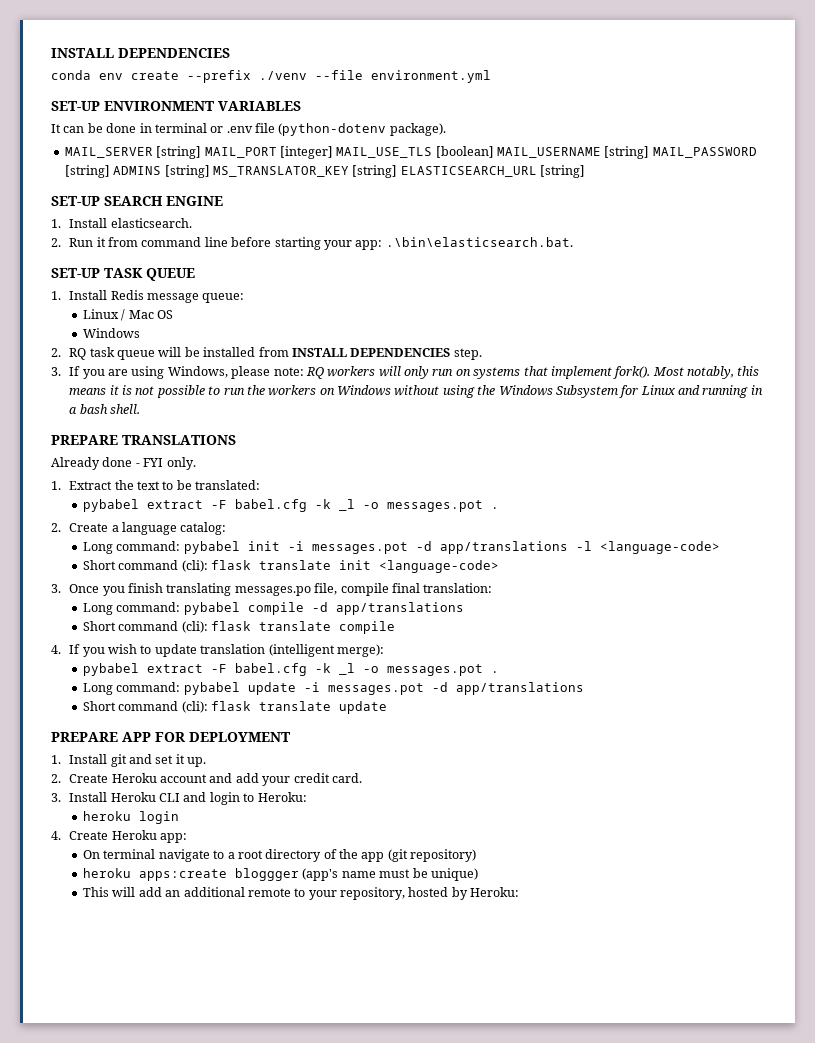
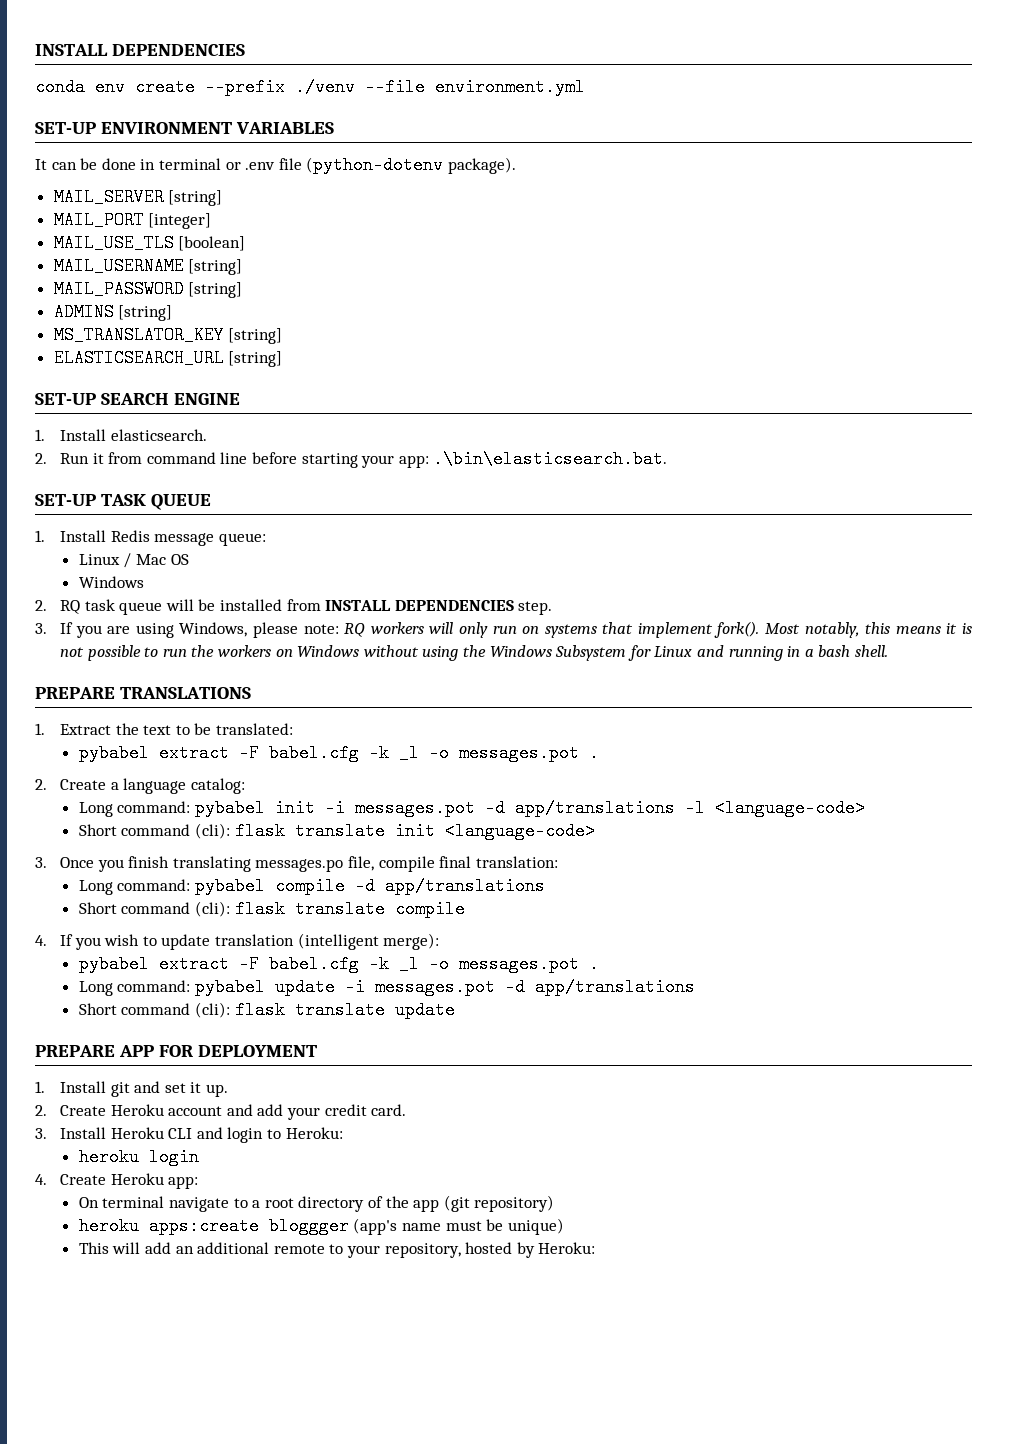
- MAIL_SERVER [string] MAIL_PORT [integer] MAIL_USE_TLS [boolean] MAIL_USERNAME [string] MAIL_PASSWORD [string] ADMINS [string] MS_TRANSLATOR_KEY [string] ELASTICSEARCH_URL [string]
+ MAIL_SERVER [string]
+ MAIL_PORT [integer]
+ MAIL_USE_TLS [boolean]
+ MAIL_USERNAME [string]
+ MAIL_PASSWORD [string]
+ ADMINS [string]
+ MS_TRANSLATOR_KEY [string]
+ ELASTICSEARCH_URL [string]
- Already done - FYI only.

